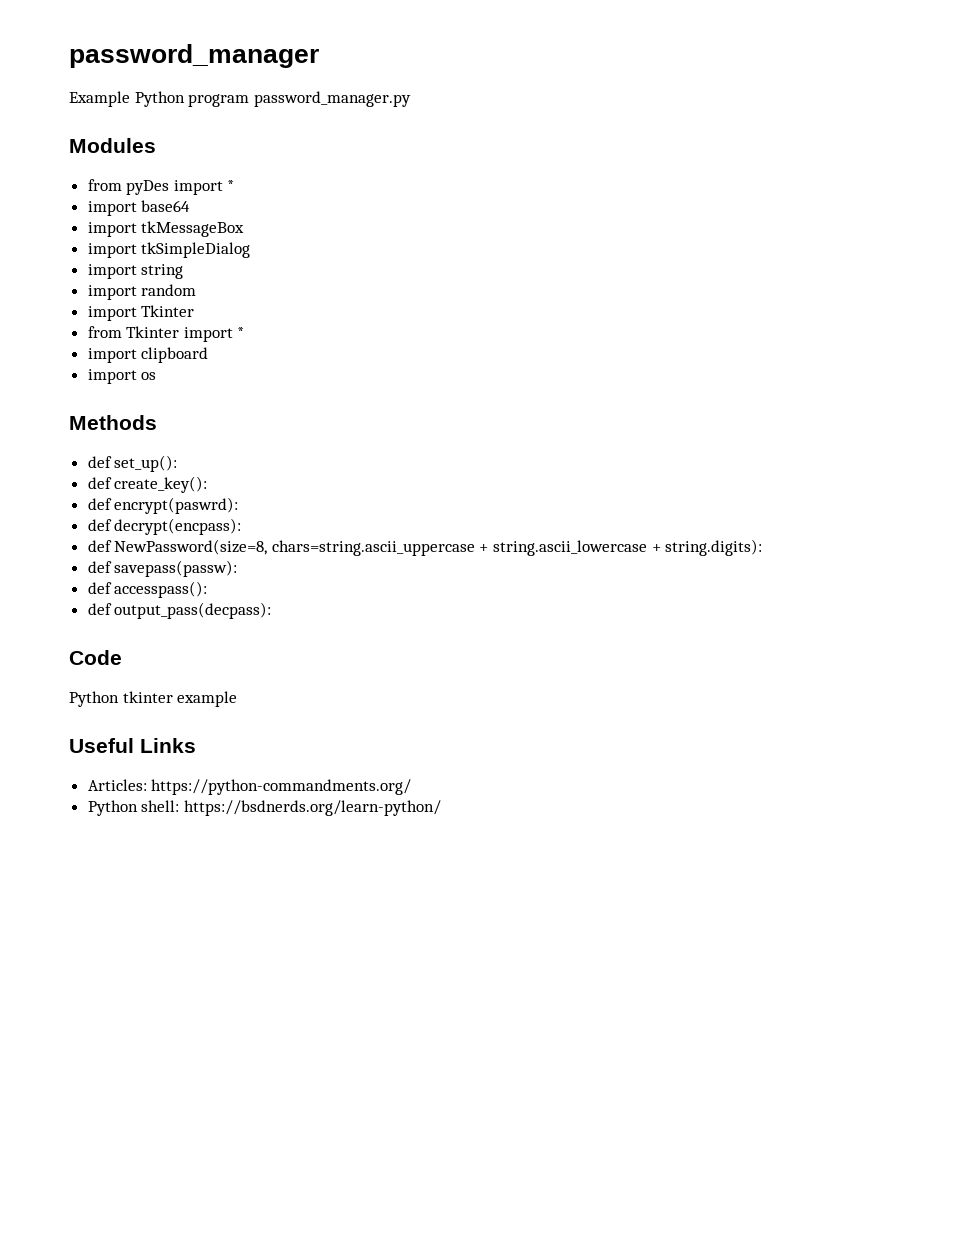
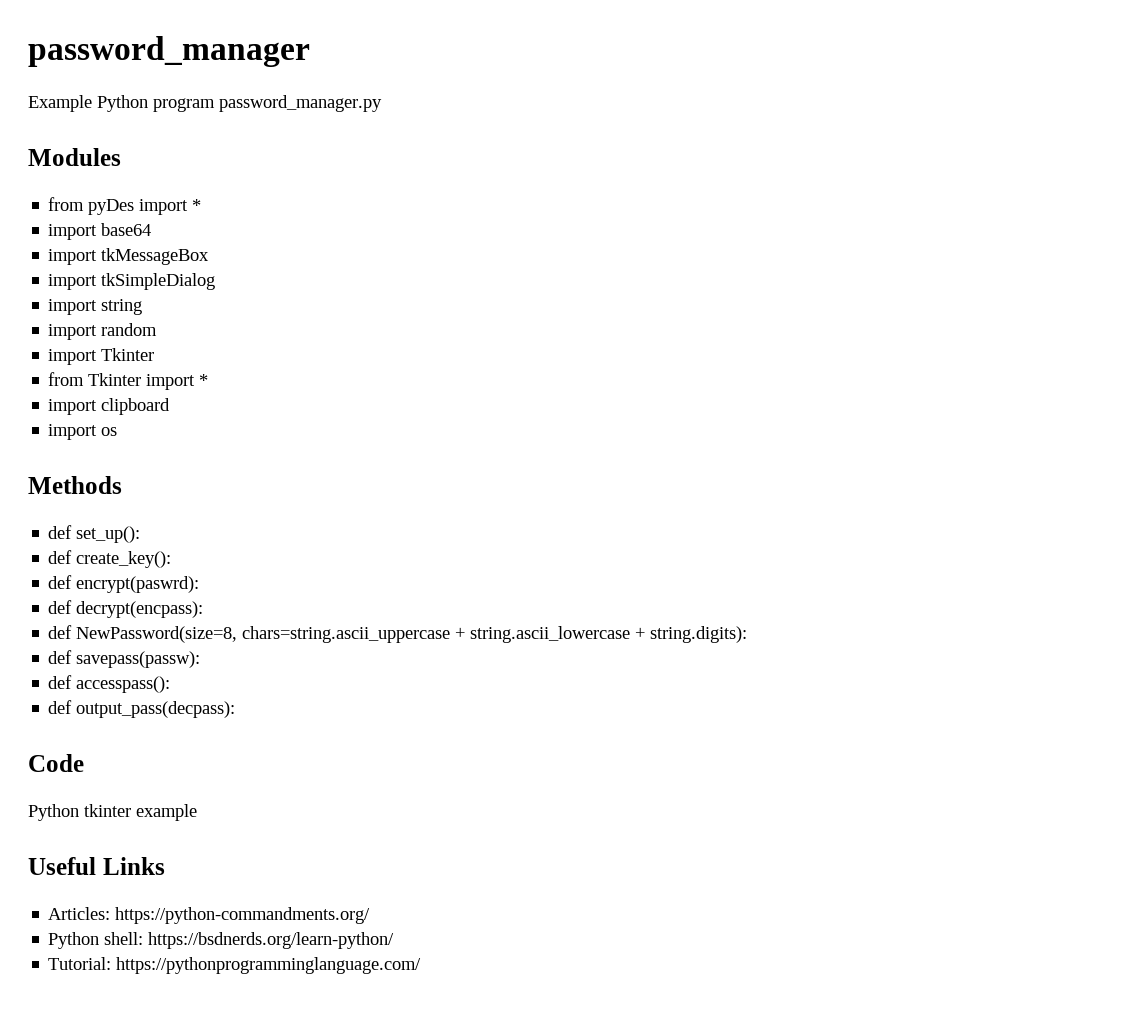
+ Tutorial: https://pythonprogramminglanguage.com/

